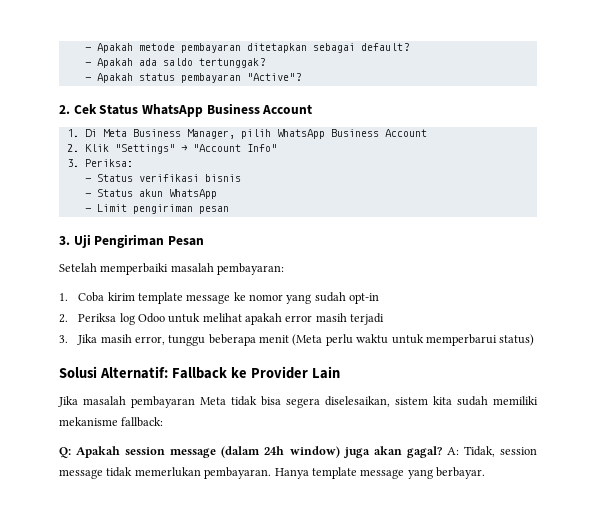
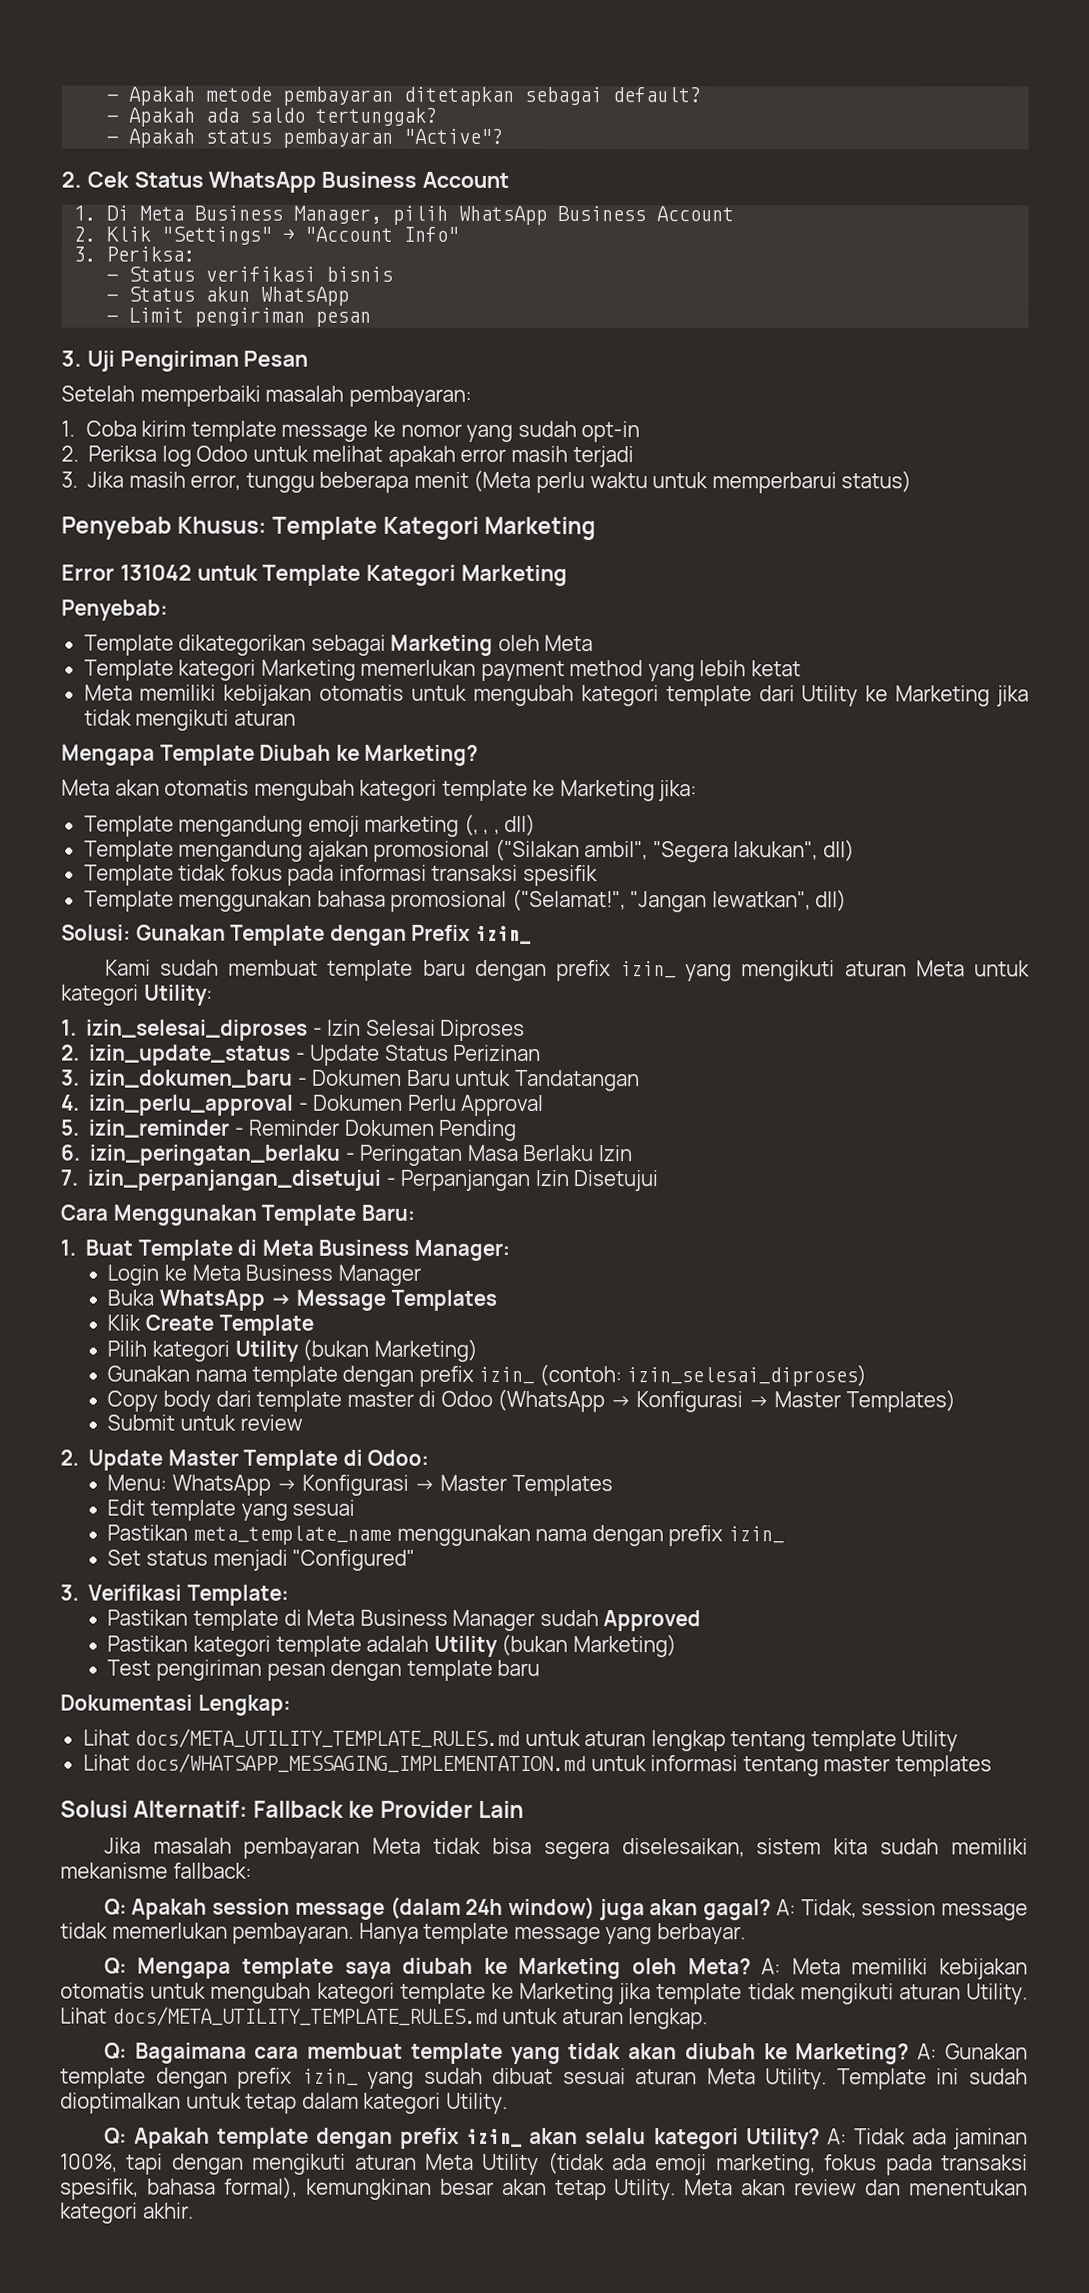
+ Penyebab Khusus: Template Kategori Marketing
+ Error 131042 untuk Template Kategori Marketing
+ Penyebab:
+ Template dikategorikan sebagai Marketing oleh Meta
+ Template kategori Marketing memerlukan payment method yang lebih ketat
+ Meta memiliki kebijakan otomatis untuk mengubah kategori template dari Utility ke Marketing jika tidak mengikuti aturan
+ Mengapa Template Diubah ke Marketing?
+ Meta akan otomatis mengubah kategori template ke Marketing jika:
+ Template mengandung emoji marketing (, , , dll)
+ Template mengandung ajakan promosional ("Silakan ambil", "Segera lakukan", dll)
+ Template tidak fokus pada informasi transaksi spesifik
+ Template menggunakan bahasa promosional ("Selamat!", "Jangan lewatkan", dll)
+ Solusi: Gunakan Template dengan Prefix izin_
+ Kami sudah membuat template baru dengan prefix izin_ yang mengikuti aturan Meta untuk kategori Utility:
+ 1. izin_selesai_diproses - Izin Selesai Diproses
+ 2. izin_update_status - Update Status Perizinan
+ 3. izin_dokumen_baru - Dokumen Baru untuk Tandatangan
+ 4. izin_perlu_approval - Dokumen Perlu Approval
+ 5. izin_reminder - Reminder Dokumen Pending
+ 6. izin_peringatan_berlaku - Peringatan Masa Berlaku Izin
+ 7. izin_perpanjangan_disetujui - Perpanjangan Izin Disetujui
+ Cara Menggunakan Template Baru:
+ 1. Buat Template di Meta Business Manager:
+ Login ke Meta Business Manager
+ Buka WhatsApp → Message Templates
+ Klik Create Template
+ Pilih kategori Utility (bukan Marketing)
+ Gunakan nama template dengan prefix izin_ (contoh: izin_selesai_diproses)
+ Copy body dari template master di Odoo (WhatsApp → Konfigurasi → Master Templates)
+ Submit untuk review
+ 2. Update Master Template di Odoo:
+ Menu: WhatsApp → Konfigurasi → Master Templates
+ Edit template yang sesuai
+ Pastikan meta_template_name menggunakan nama dengan prefix izin_
+ Set status menjadi "Configured"
+ 3. Verifikasi Template:
+ Pastikan template di Meta Business Manager sudah Approved
+ Pastikan kategori template adalah Utility (bukan Marketing)
+ Test pengiriman pesan dengan template baru
+ Dokumentasi Lengkap:
+ Lihat docs/META_UTILITY_TEMPLATE_RULES.md untuk aturan lengkap tentang template Utility
+ Lihat docs/WHATSAPP_MESSAGING_IMPLEMENTATION.md untuk informasi tentang master templates
+ Q: Mengapa template saya diubah ke Marketing oleh Meta? A: Meta memiliki kebijakan otomatis untuk mengubah kategori template ke Marketing jika template tidak mengikuti aturan Utility. Lihat docs/META_UTILITY_TEMPLATE_RULES.md untuk aturan lengkap.
+ Q: Bagaimana cara membuat template yang tidak akan diubah ke Marketing? A: Gunakan template dengan prefix izin_ yang sudah dibuat sesuai aturan Meta Utility. Template ini sudah dioptimalkan untuk tetap dalam kategori Utility.
+ Q: Apakah template dengan prefix izin_ akan selalu kategori Utility? A: Tidak ada jaminan 100%, tapi dengan mengikuti aturan Meta Utility (tidak ada emoji marketing, fokus pada transaksi spesifik, bahasa formal), kemungkinan besar akan tetap Utility. Meta akan review dan menentukan kategori akhir.

